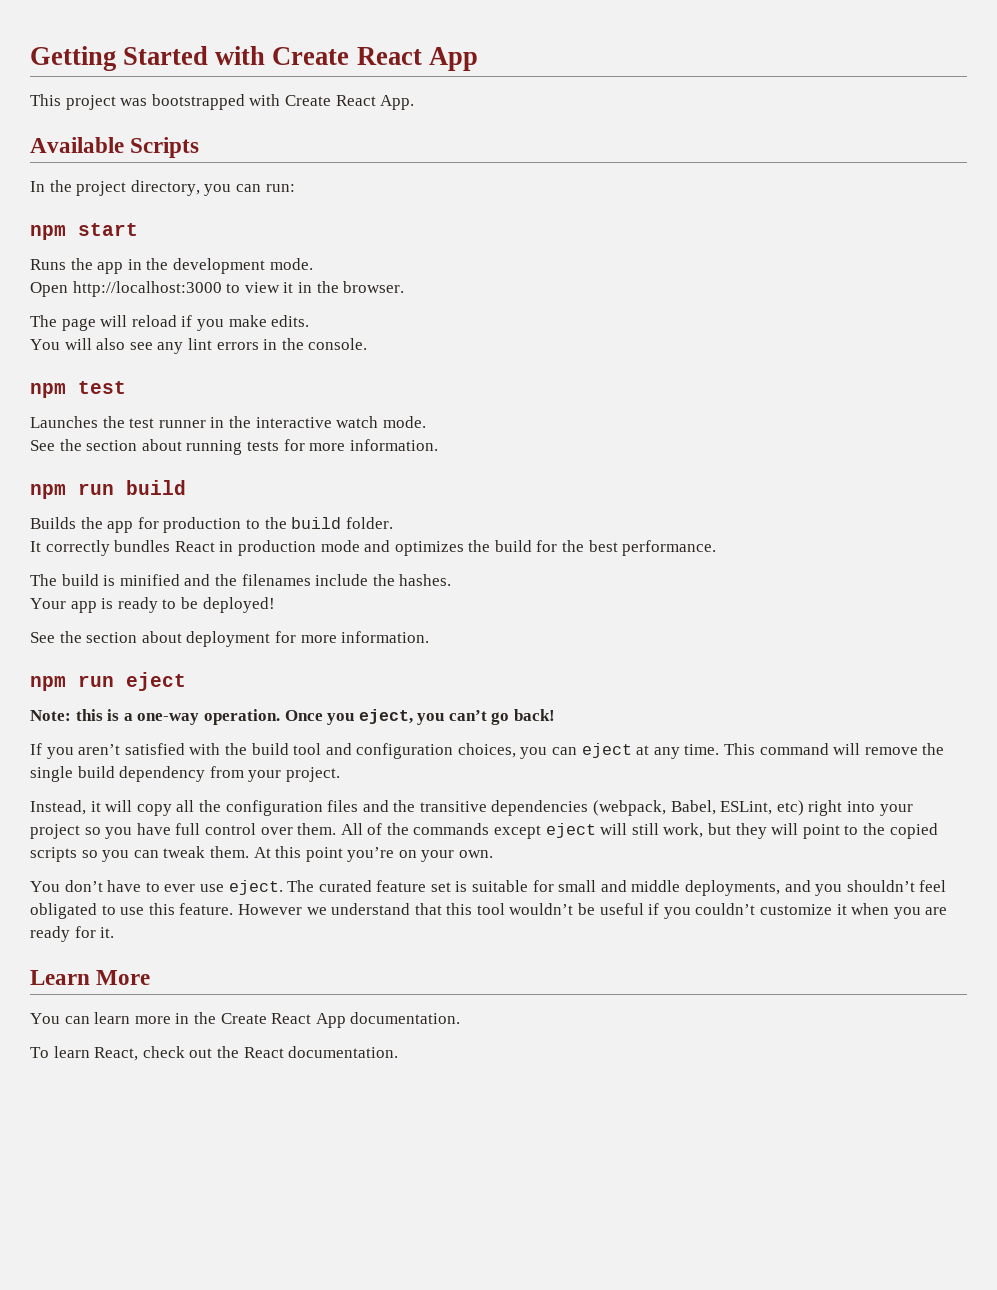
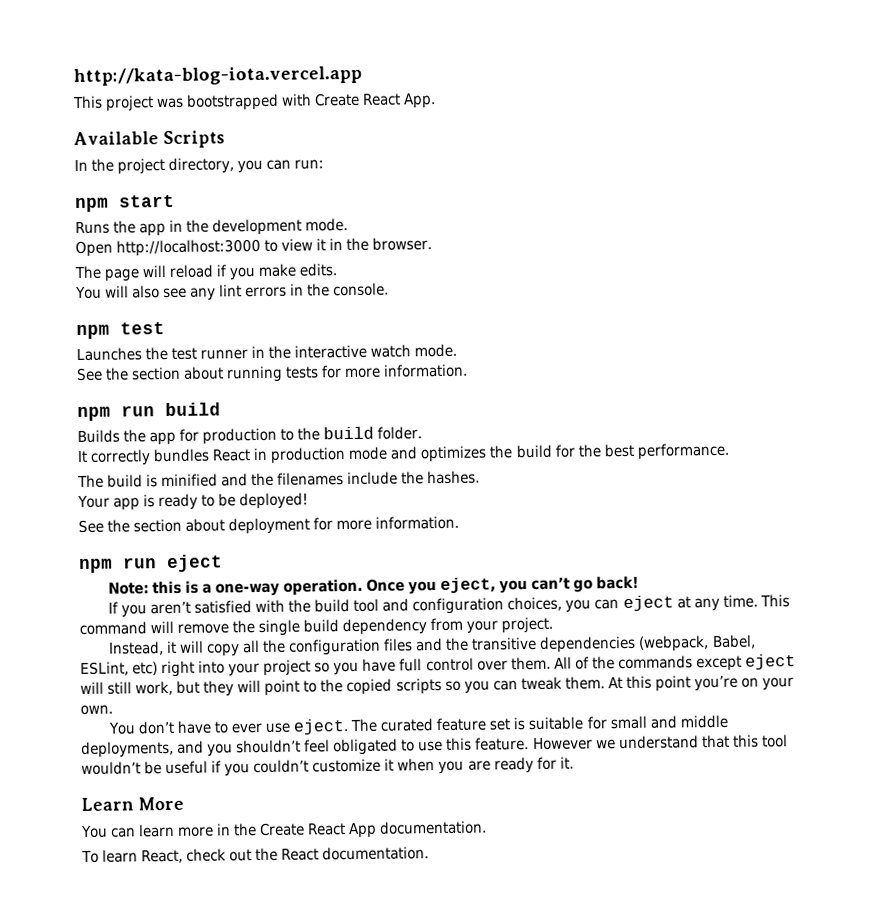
- Getting Started with Create React App
+ http://kata-blog-iota.vercel.app

